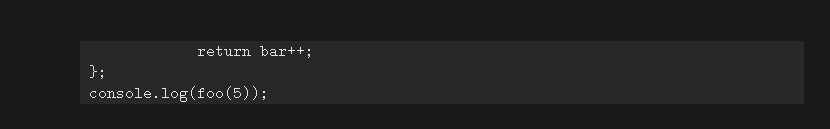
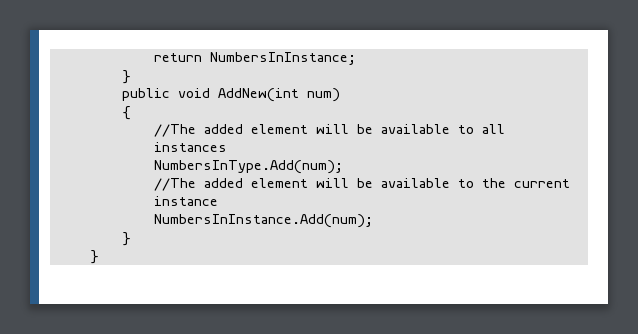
- return bar++;
- };
- console.log(foo(5));
+ return NumbersInInstance;
+ }
+ public void AddNew(int num)
+ {
+ //The added element will be available to all instances
+ NumbersInType.Add(num);
+ //The added element will be available to the current instance
+ NumbersInInstance.Add(num);
+ }
+ }

